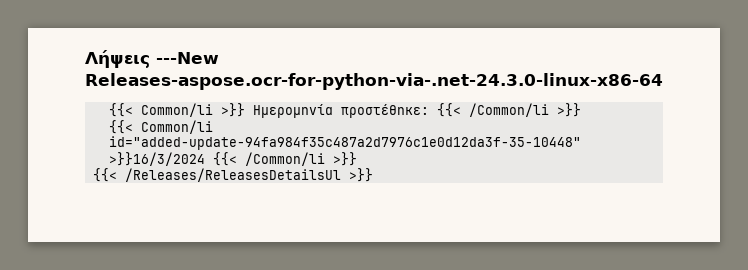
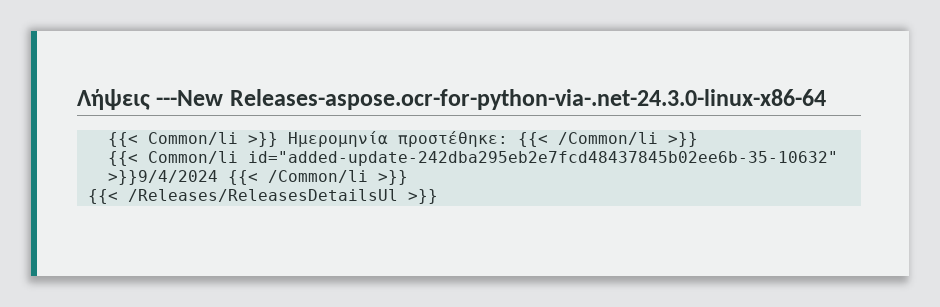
- {{< Common/li id="added-update-94fa984f35c487a2d7976c1e0d12da3f-35-10448" >}}16/3/2024 {{< /Common/li >}}
+ {{< Common/li id="added-update-242dba295eb2e7fcd48437845b02ee6b-35-10632" >}}9/4/2024 {{< /Common/li >}}

